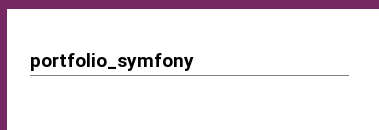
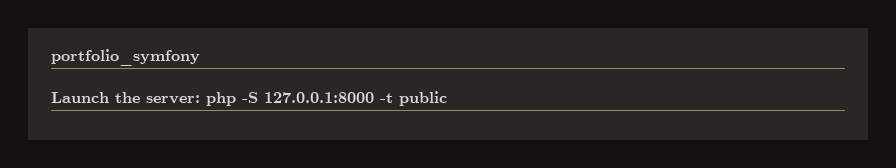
+ Launch the server: php -S 127.0.0.1:8000 -t public

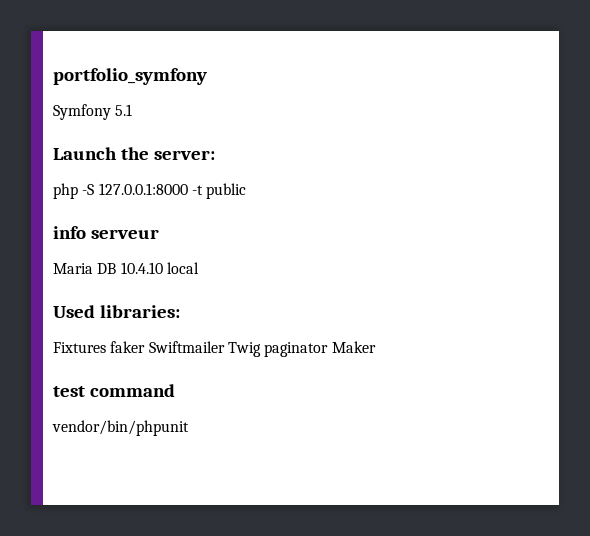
+ Symfony 5.1
- Launch the server: php -S 127.0.0.1:8000 -t public
+ Launch the server:
+ php -S 127.0.0.1:8000 -t public
+ info serveur
+ Maria DB 10.4.10 local
+ Used libraries:
+ Fixtures faker Swiftmailer Twig paginator Maker
+ test command
+ vendor/bin/phpunit

